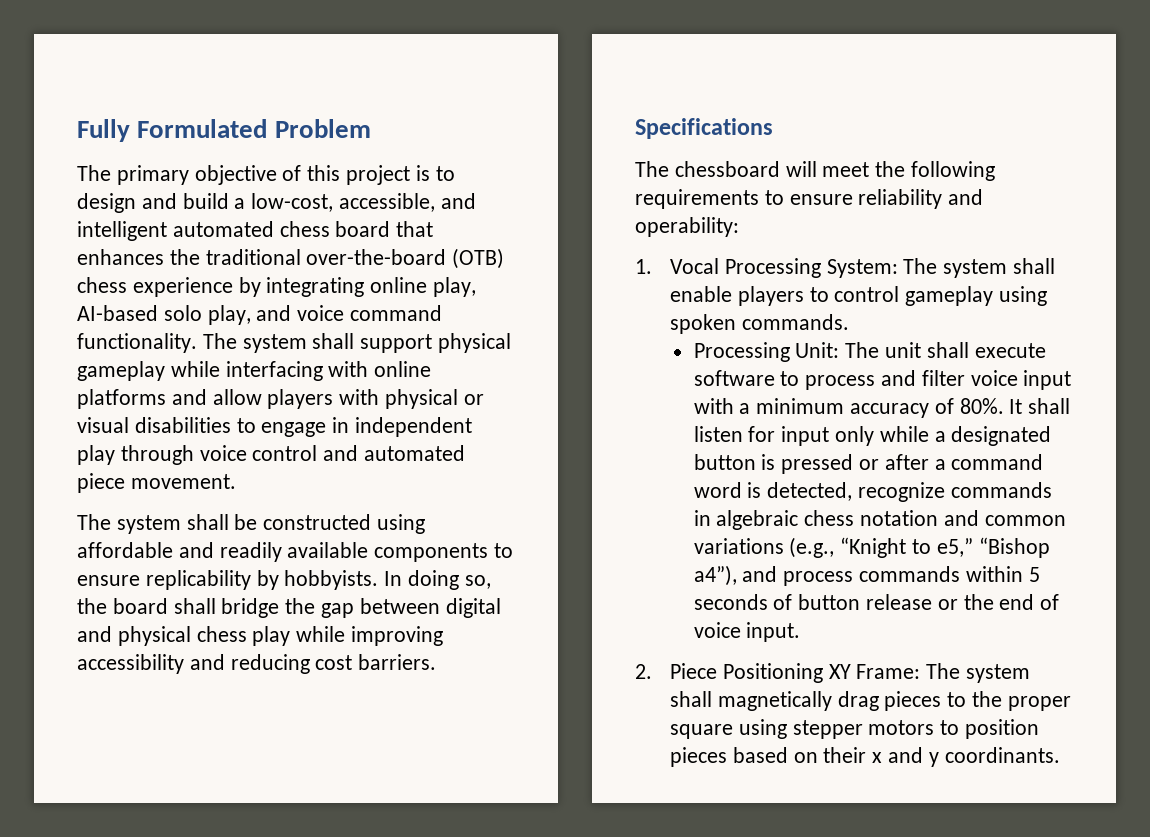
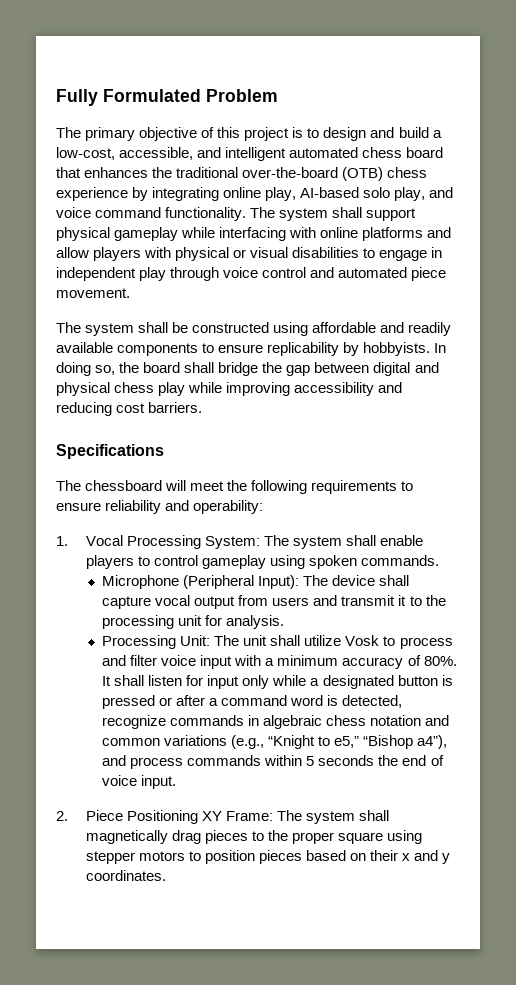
+ Microphone (Peripheral Input): The device shall capture vocal output from users and transmit it to the processing unit for analysis.
- Processing Unit: The unit shall execute software to process and filter voice input with a minimum accuracy of 80%.
+ Processing Unit: The unit shall utilize Vosk to process and filter voice input with a minimum accuracy of 80%.
- It shall listen for input only while a designated button is pressed or after a command word is detected, recognize commands in algebraic chess notation and common variations (e.g., “Knight to e5,” “Bishop a4”), and process commands within 5 seconds of button release or the end of voice input.
+ It shall listen for input only while a designated button is pressed or after a command word is detected, recognize commands in algebraic chess notation and common variations (e.g., “Knight to e5,” “Bishop a4”), and process commands within 5 seconds the end of voice input.
- 2. Piece Positioning XY Frame: The system shall magnetically drag pieces to the proper square using stepper motors to position pieces based on their x and y coordinants.
+ 2. Piece Positioning XY Frame: The system shall magnetically drag pieces to the proper square using stepper motors to position pieces based on their x and y coordinates.

